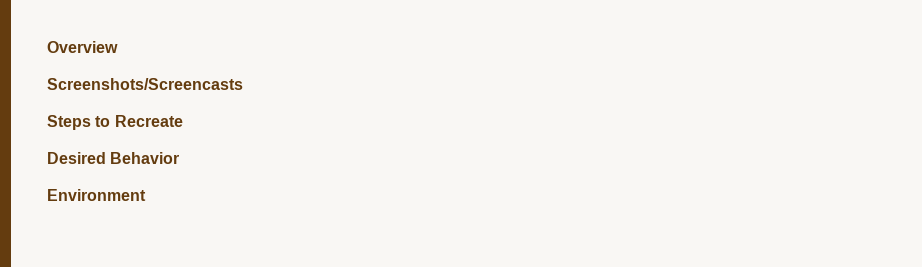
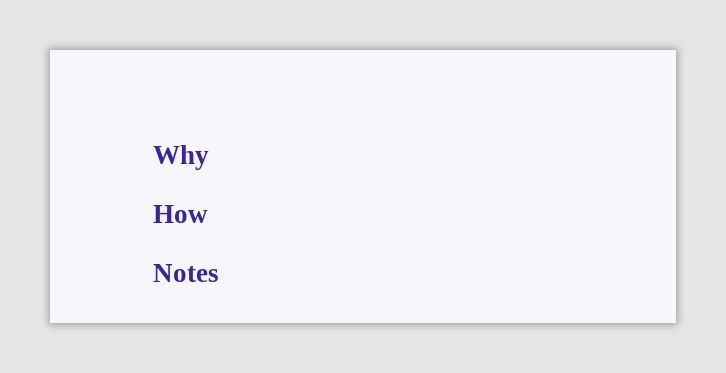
- Overview
- Screenshots/Screencasts
- Steps to Recreate
- Desired Behavior
- Environment
+ Why
+ How
+ Notes

